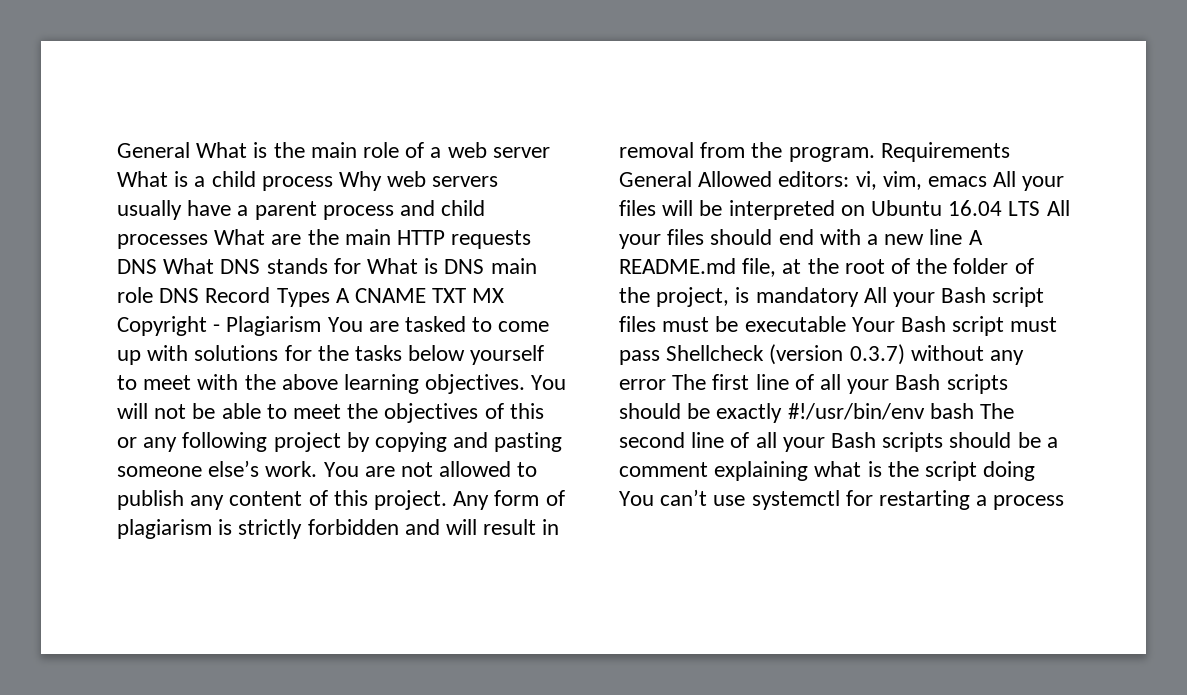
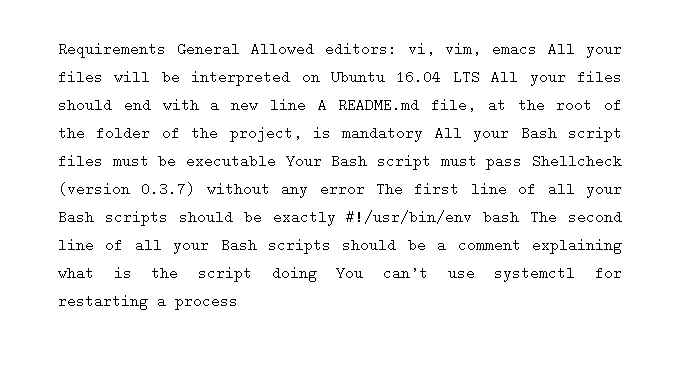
- General What is the main role of a web server What is a child process Why web servers usually have a parent process and child processes What are the main HTTP requests DNS What DNS stands for What is DNS main role DNS Record Types A CNAME TXT MX Copyright - Plagiarism You are tasked to come up with solutions for the tasks below yourself to meet with the above learning objectives. You will not be able to meet the objectives of this or any following project by copying and pasting someone else’s work. You are not allowed to publish any content of this project. Any form of plagiarism is strictly forbidden and will result in removal from the program.

